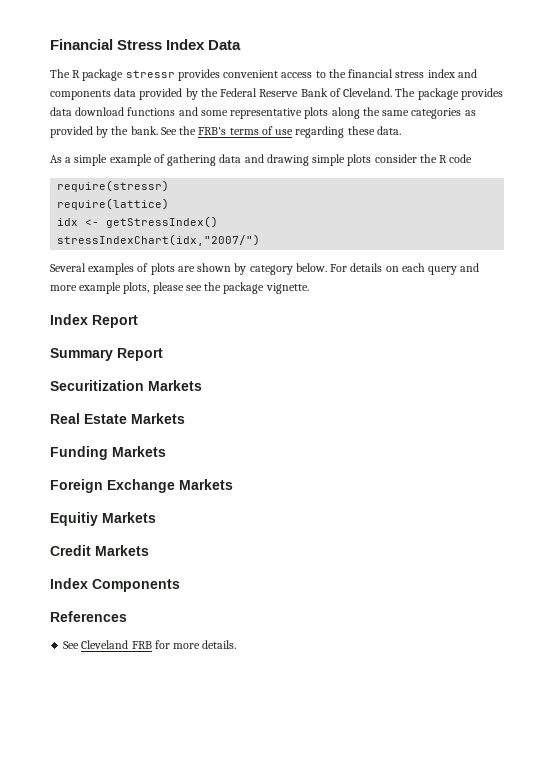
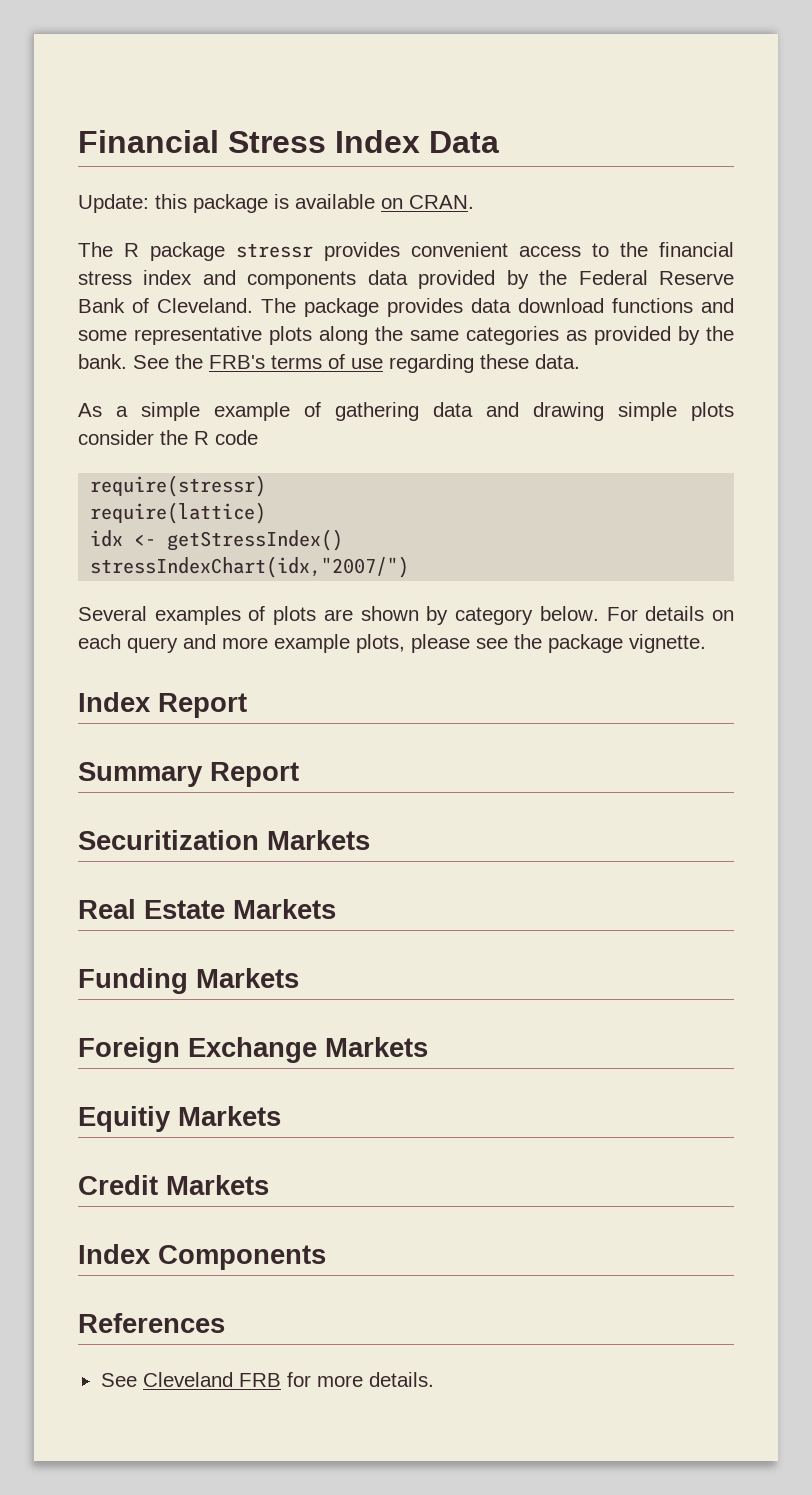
+ Update: this package is available on CRAN.

